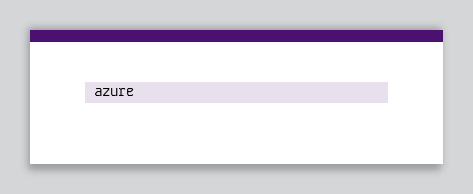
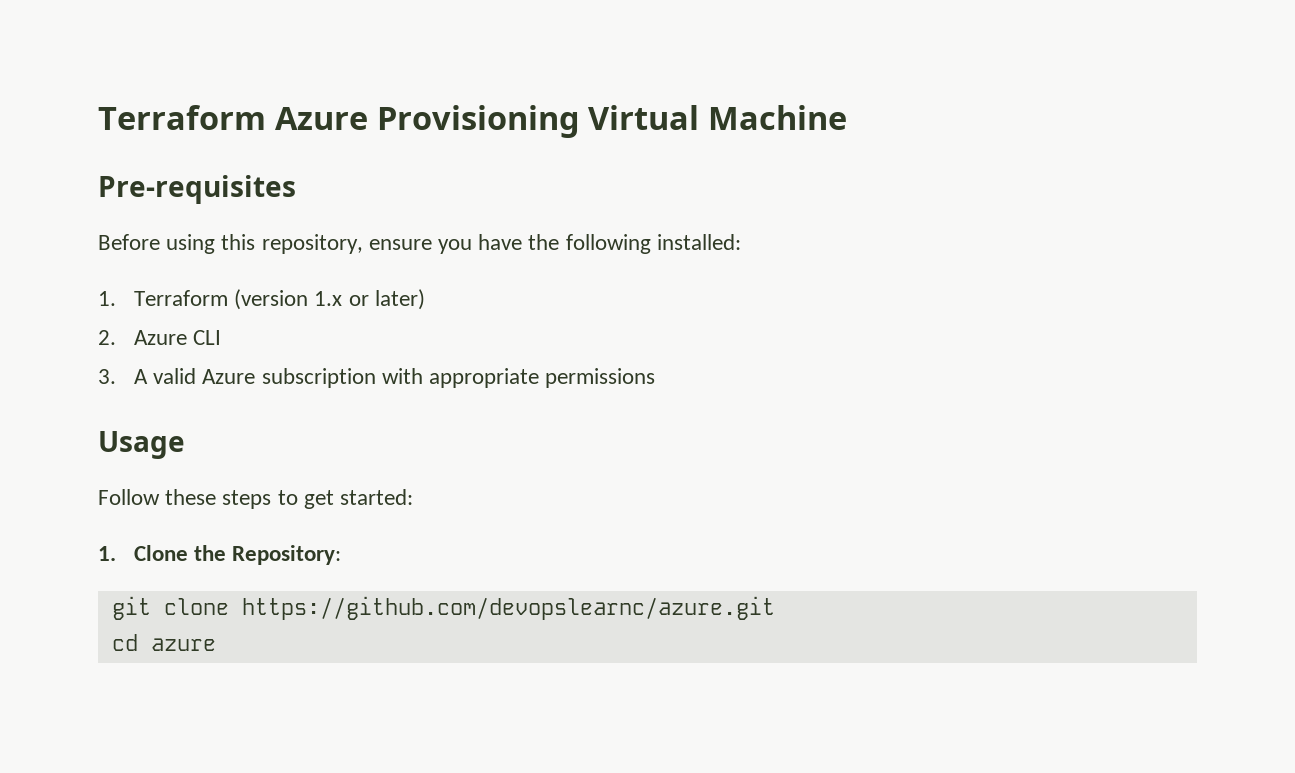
- azure
+ Terraform Azure Provisioning Virtual Machine
+ Pre-requisites
+ Before using this repository, ensure you have the following installed:
+ 1. Terraform (version 1.x or later)
+ 2. Azure CLI
+ 3. A valid Azure subscription with appropriate permissions
+ Usage
+ Follow these steps to get started:
+ 1. Clone the Repository:
+ git clone https://github.com/devopslearnc/azure.git
+ cd azure

